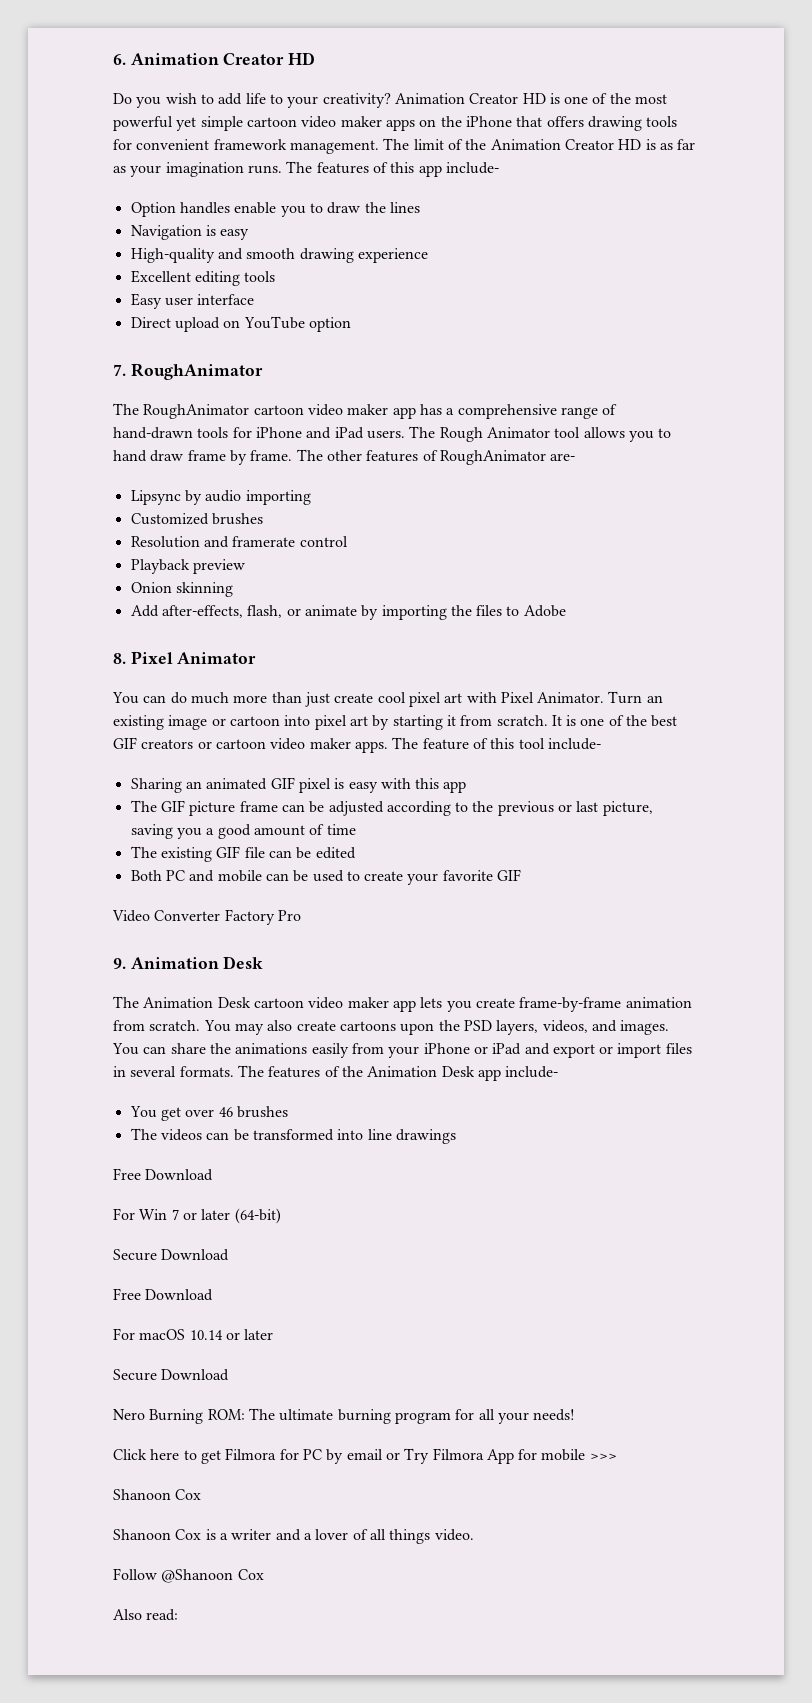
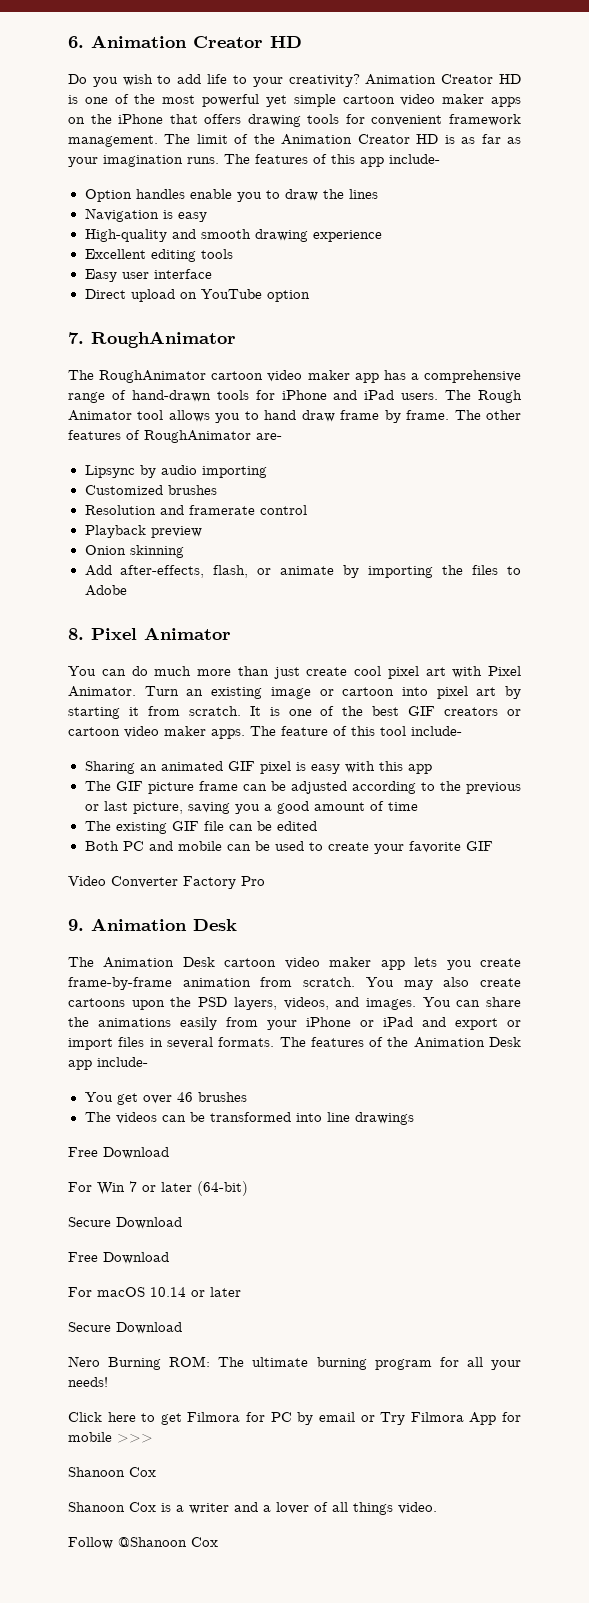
- Also read:

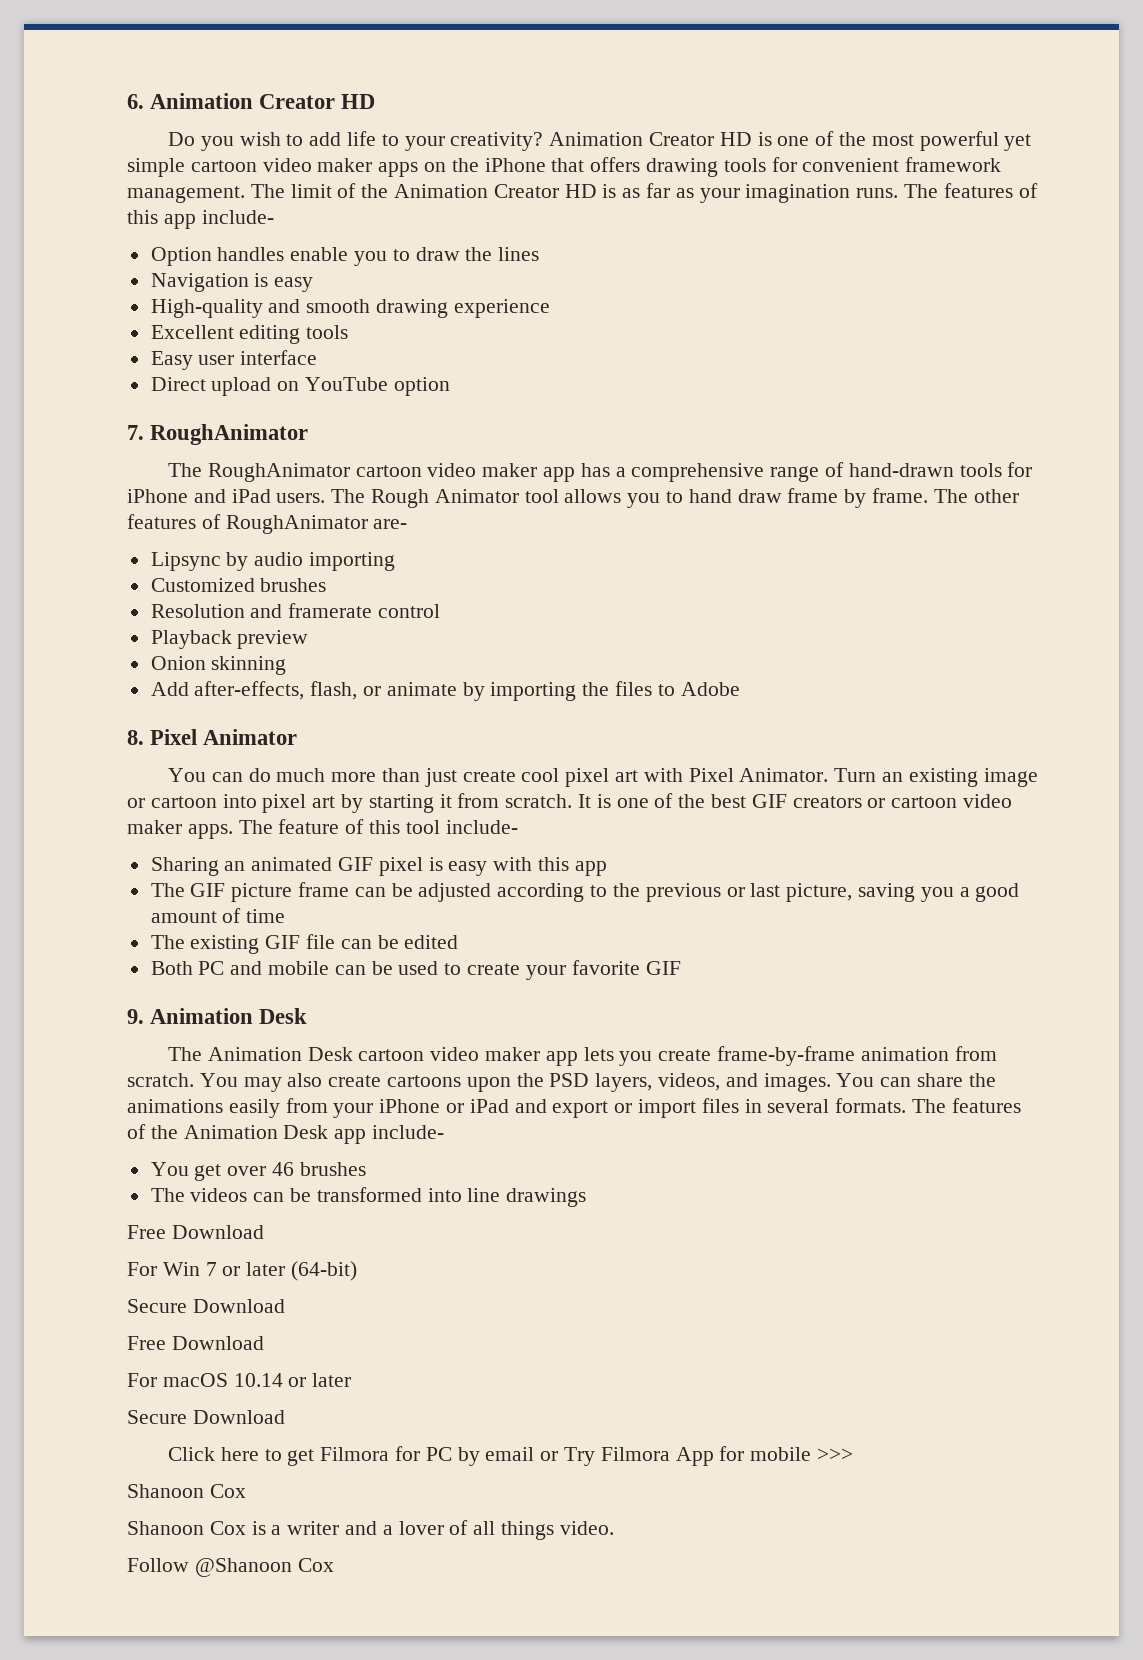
- Video Converter Factory Pro
- Nero Burning ROM: The ultimate burning program for all your needs!

